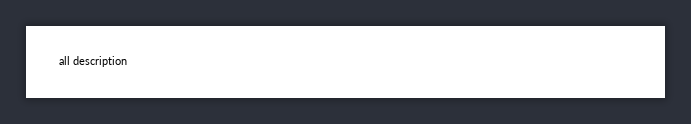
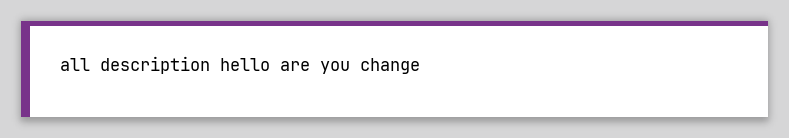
- all description
+ all description hello are you change

